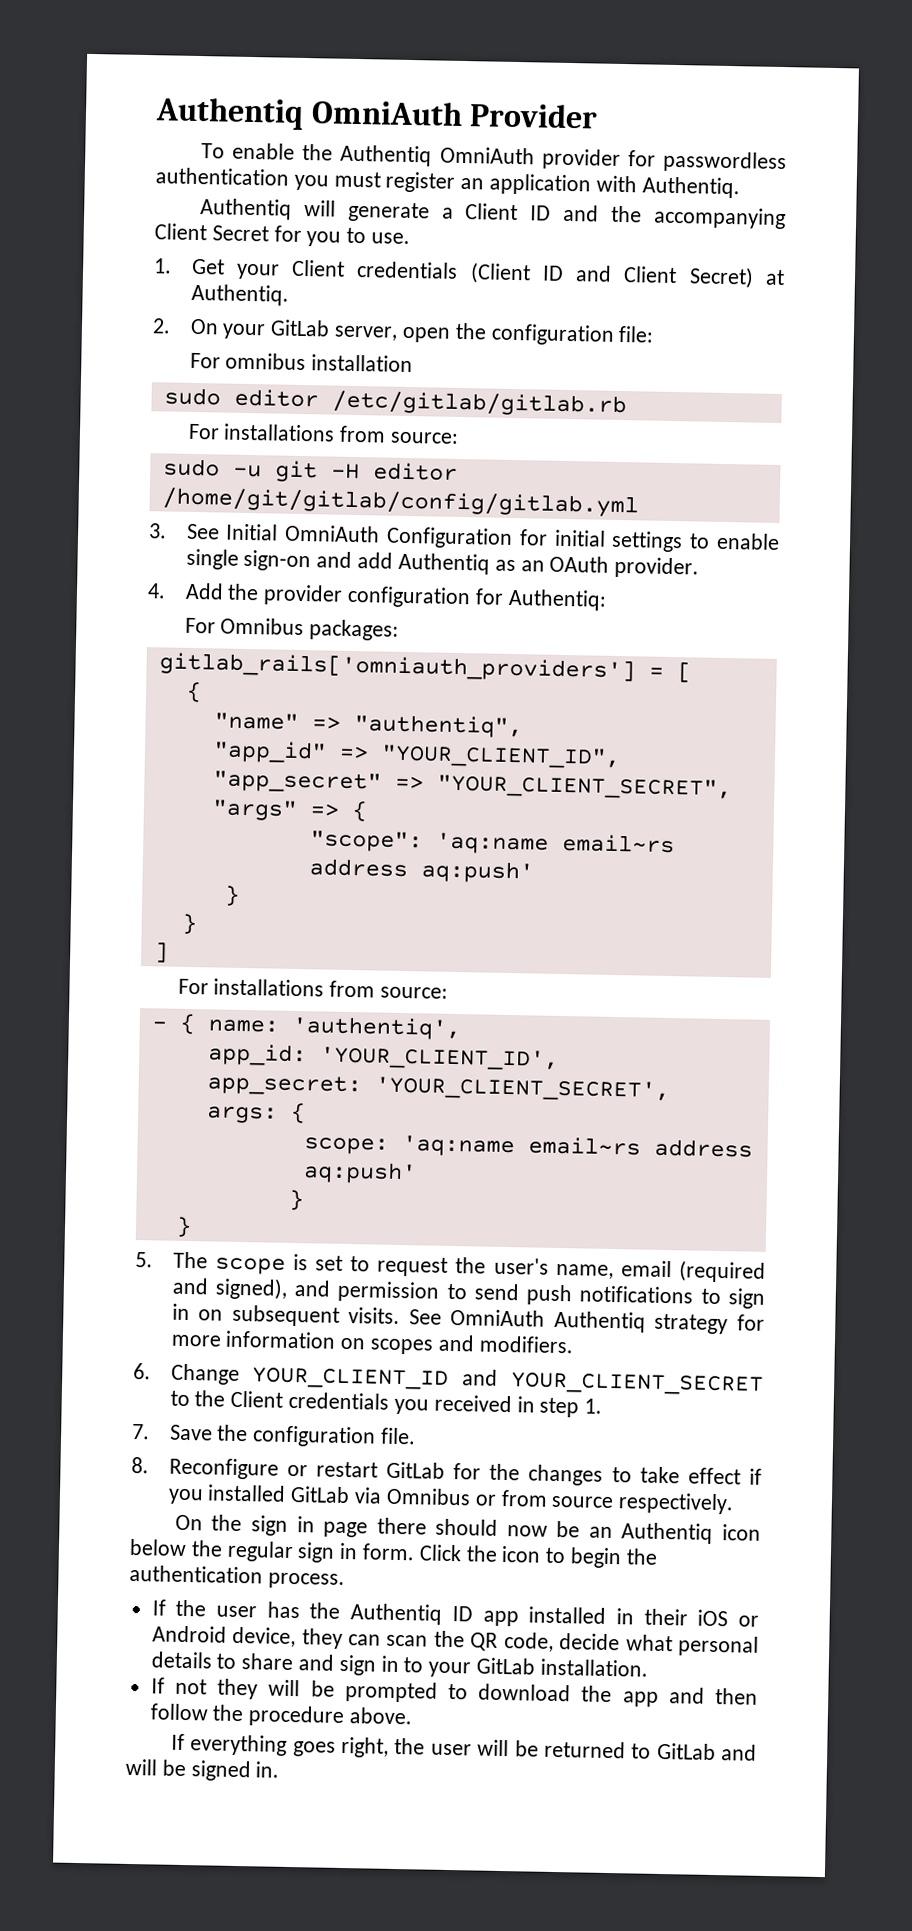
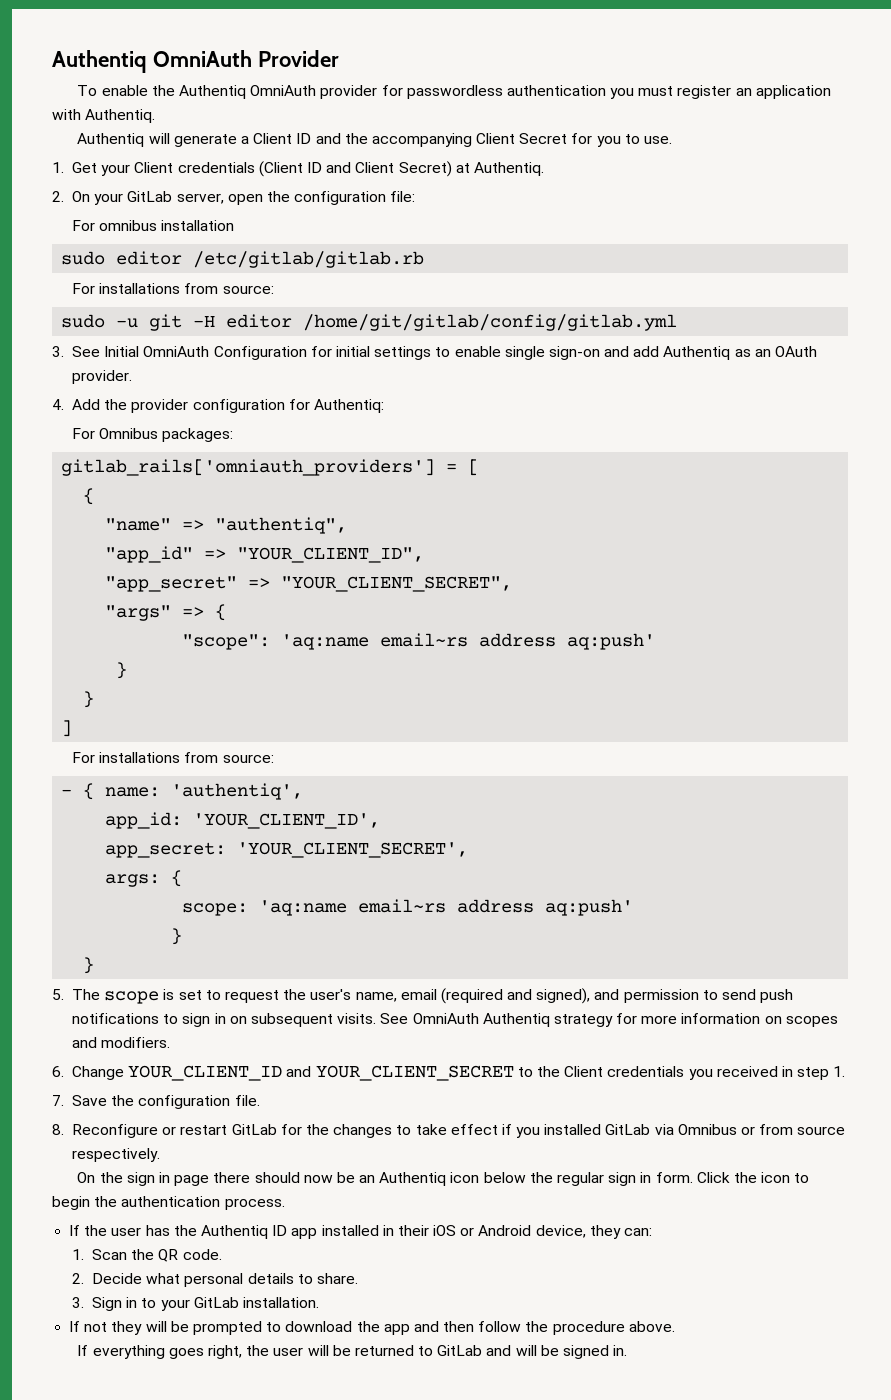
- If the user has the Authentiq ID app installed in their iOS or Android device, they can scan the QR code, decide what personal details to share and sign in to your GitLab installation.
+ If the user has the Authentiq ID app installed in their iOS or Android device, they can:
+ 1. Scan the QR code.
+ 2. Decide what personal details to share.
+ 3. Sign in to your GitLab installation.

